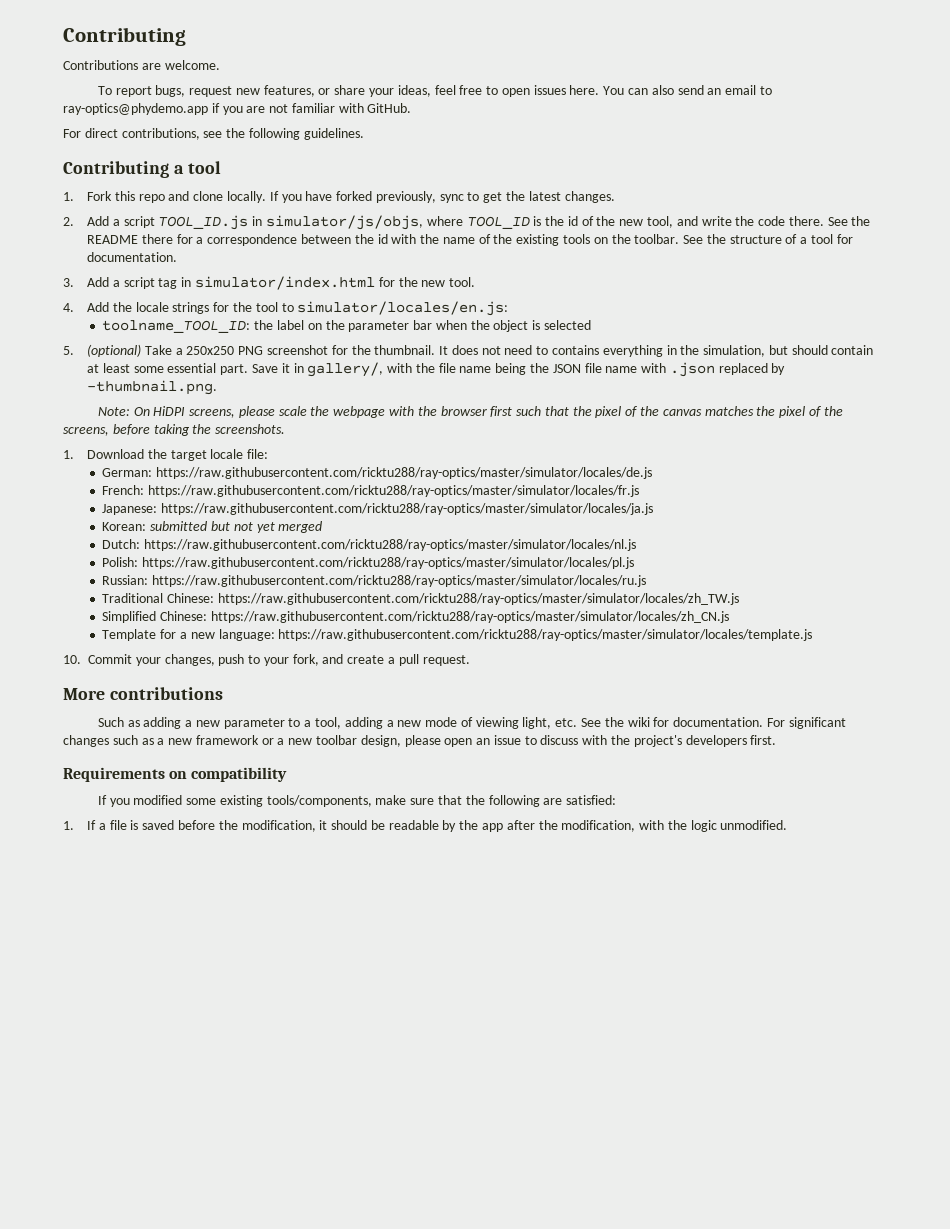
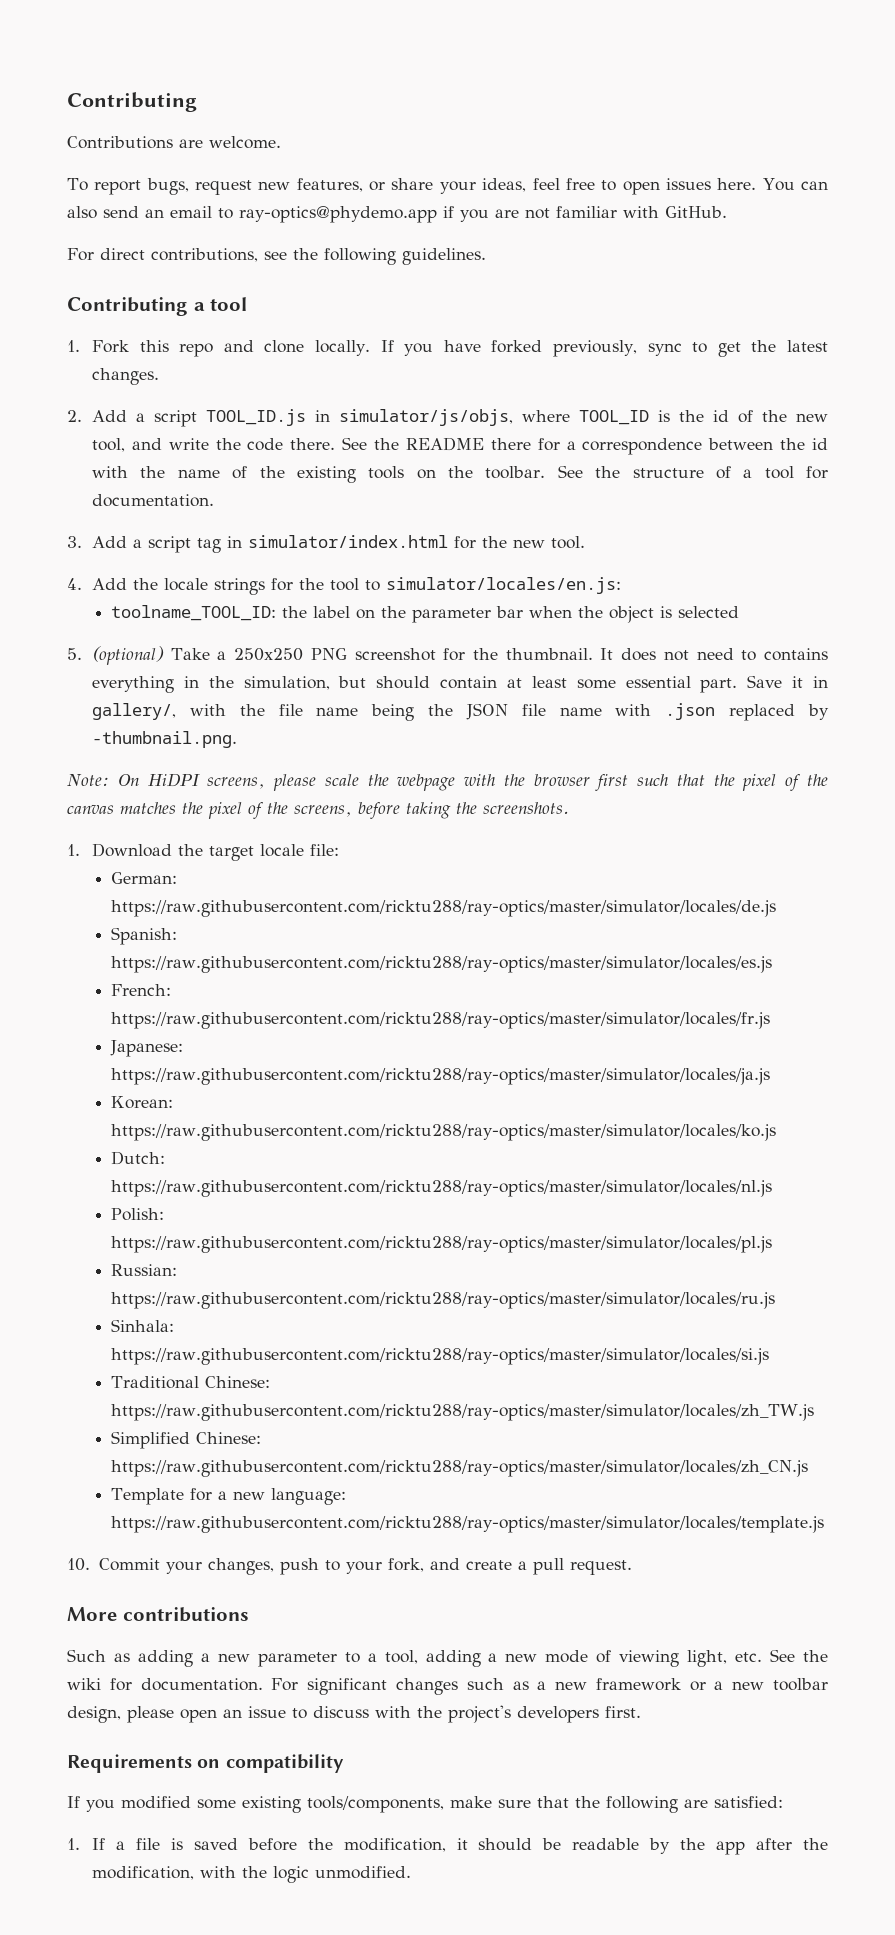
+ Spanish: https://raw.githubusercontent.com/ricktu288/ray-optics/master/simulator/locales/es.js
- Korean: submitted but not yet merged
+ Korean: https://raw.githubusercontent.com/ricktu288/ray-optics/master/simulator/locales/ko.js
+ Sinhala: https://raw.githubusercontent.com/ricktu288/ray-optics/master/simulator/locales/si.js

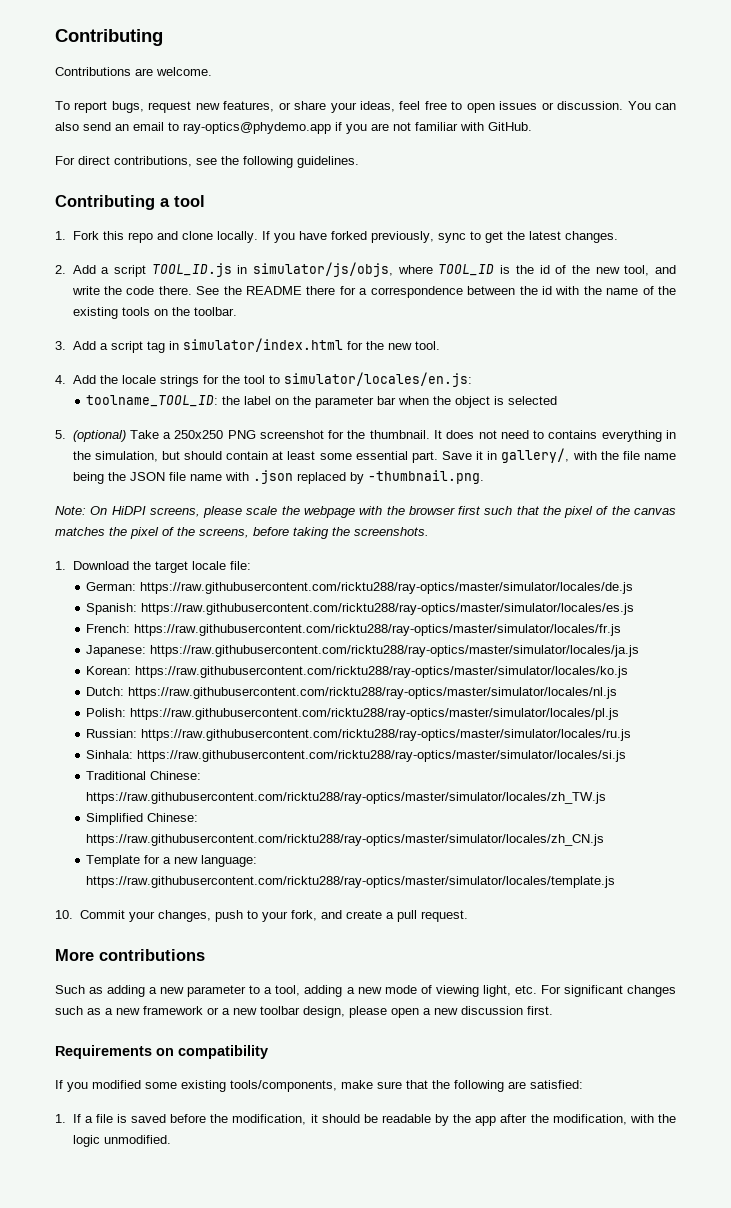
- To report bugs, request new features, or share your ideas, feel free to open issues here.
+ To report bugs, request new features, or share your ideas, feel free to open issues or discussion.
- See the structure of a tool for documentation.
- Such as adding a new parameter to a tool, adding a new mode of viewing light, etc. See the wiki for documentation. For significant changes such as a new framework or a new toolbar design, please open an issue to discuss with the project's developers first.
+ Such as adding a new parameter to a tool, adding a new mode of viewing light, etc. For significant changes such as a new framework or a new toolbar design, please open a new discussion first.

